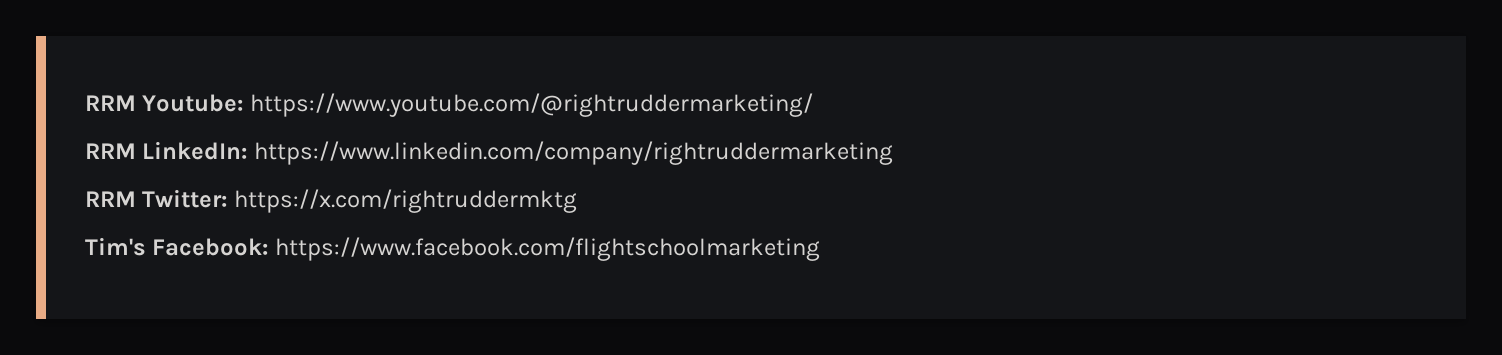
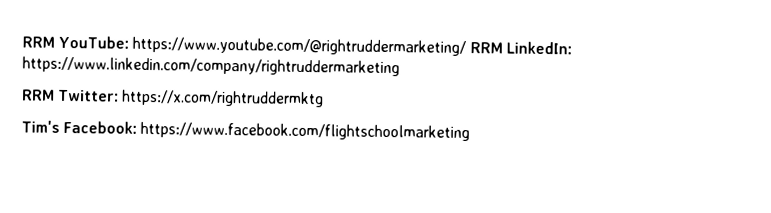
- RRM Youtube: https://www.youtube.com/@rightruddermarketing/
- RRM LinkedIn: https://www.linkedin.com/company/rightruddermarketing
+ RRM YouTube: https://www.youtube.com/@rightruddermarketing/ RRM LinkedIn: https://www.linkedin.com/company/rightruddermarketing

